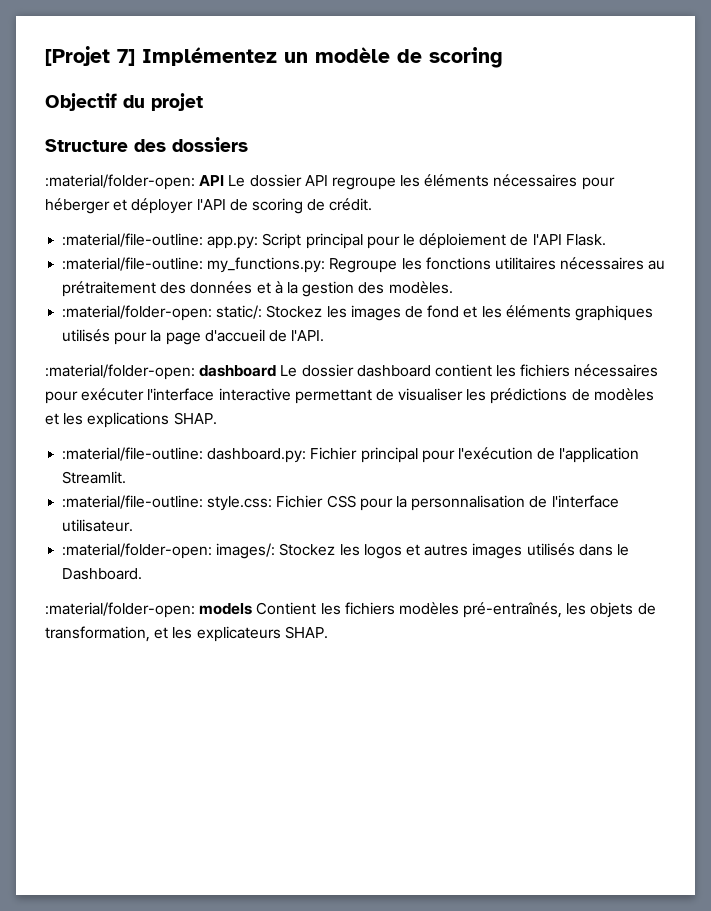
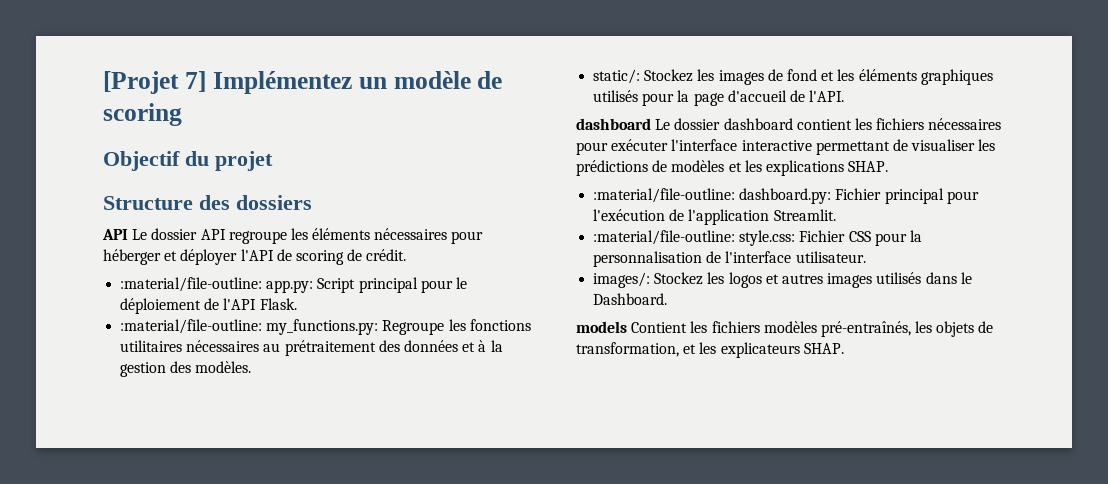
- :material/folder-open: API Le dossier API regroupe les éléments nécessaires pour héberger et déployer l'API de scoring de crédit.
+ API Le dossier API regroupe les éléments nécessaires pour héberger et déployer l'API de scoring de crédit.
- :material/folder-open: static/: Stockez les images de fond et les éléments graphiques utilisés pour la page d'accueil de l'API.
+ static/: Stockez les images de fond et les éléments graphiques utilisés pour la page d'accueil de l'API.
- :material/folder-open: dashboard Le dossier dashboard contient les fichiers nécessaires pour exécuter l'interface interactive permettant de visualiser les prédictions de modèles et les explications SHAP.
+ dashboard Le dossier dashboard contient les fichiers nécessaires pour exécuter l'interface interactive permettant de visualiser les prédictions de modèles et les explications SHAP.
- :material/folder-open: images/: Stockez les logos et autres images utilisés dans le Dashboard.
+ images/: Stockez les logos et autres images utilisés dans le Dashboard.
- :material/folder-open: models Contient les fichiers modèles pré-entraînés, les objets de transformation, et les explicateurs SHAP.
+ models Contient les fichiers modèles pré-entraînés, les objets de transformation, et les explicateurs SHAP.

